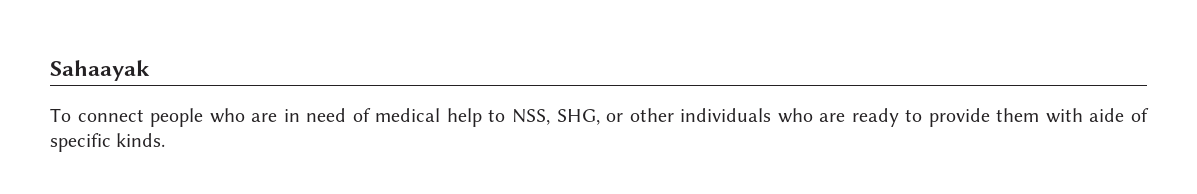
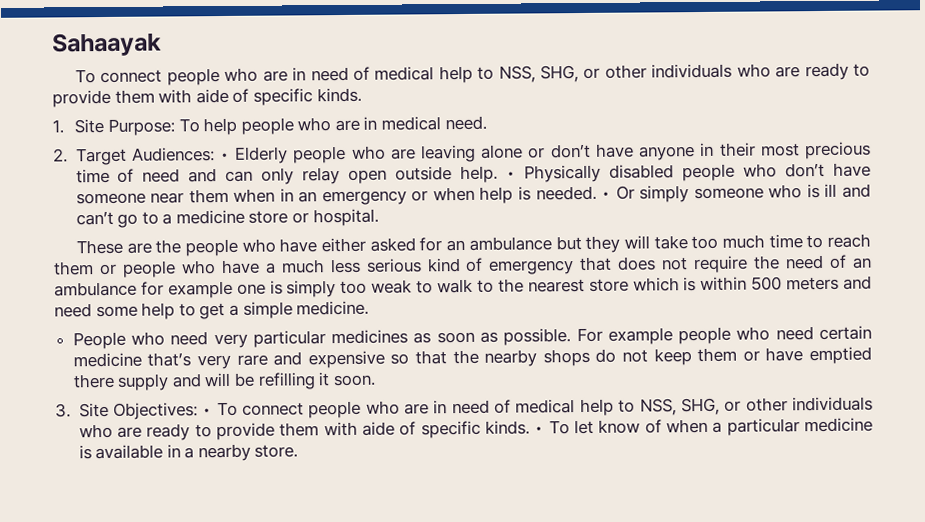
+ 1. Site Purpose: To help people who are in medical need.
+ 2. Target Audiences: • Elderly people who are leaving alone or don’t have anyone in their most precious time of need and can only relay open outside help. • Physically disabled people who don’t have someone near them when in an emergency or when help is needed. • Or simply someone who is ill and can’t go to a medicine store or hospital.
+ These are the people who have either asked for an ambulance but they will take too much time to reach them or people who have a much less serious kind of emergency that does not require the need of an ambulance for example one is simply too weak to walk to the nearest store which is within 500 meters and need some help to get a simple medicine.
+ People who need very particular medicines as soon as possible. For example people who need certain medicine that’s very rare and expensive so that the nearby shops do not keep them or have emptied there supply and will be refilling it soon.
+ 3. Site Objectives: • To connect people who are in need of medical help to NSS, SHG, or other individuals who are ready to provide them with aide of specific kinds. • To let know of when a particular medicine is available in a nearby store.

